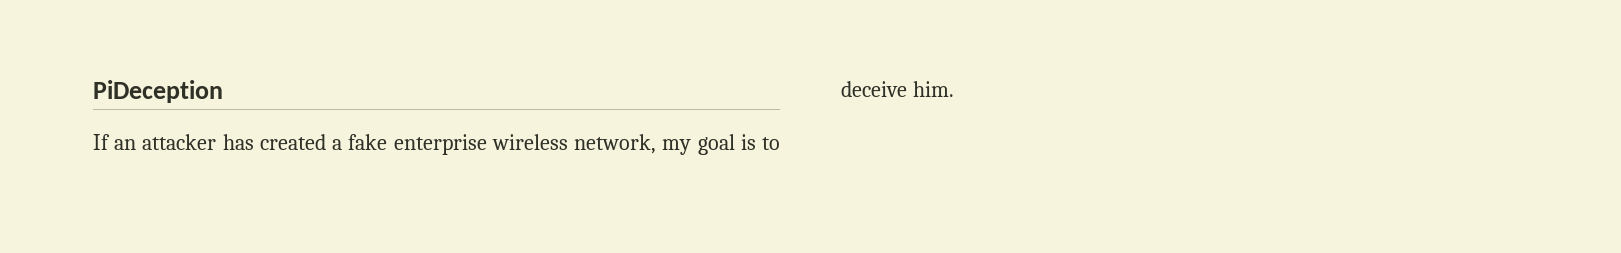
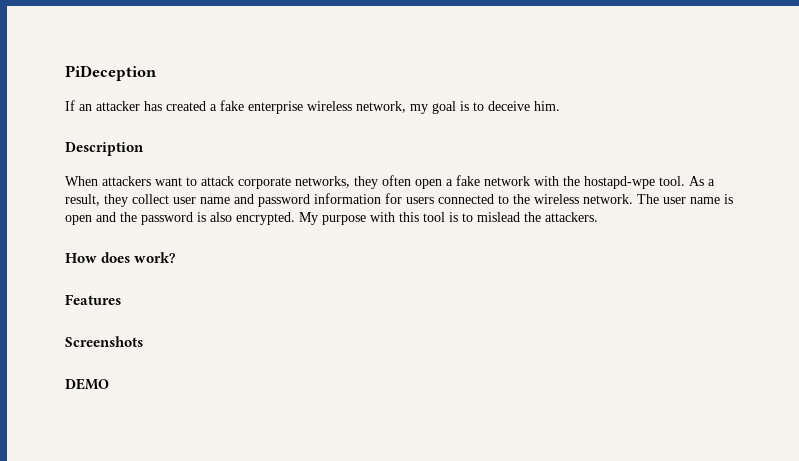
+ Description
+ When attackers want to attack corporate networks, they often open a fake network with the hostapd-wpe tool. As a result, they collect user name and password information for users connected to the wireless network. The user name is open and the password is also encrypted. My purpose with this tool is to mislead the attackers.
+ How does work?
+ Features
+ Screenshots
+ DEMO

